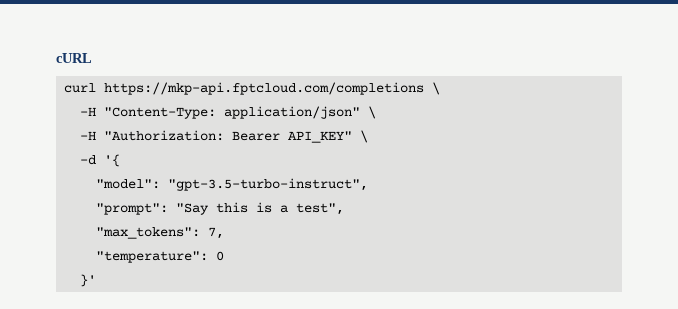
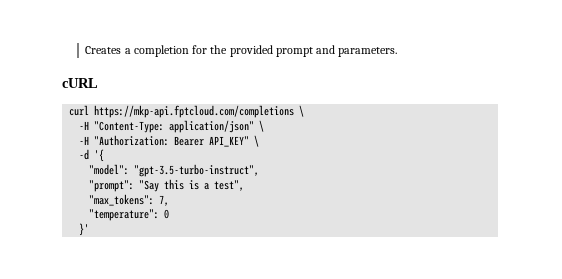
+ Creates a completion for the provided prompt and parameters.

